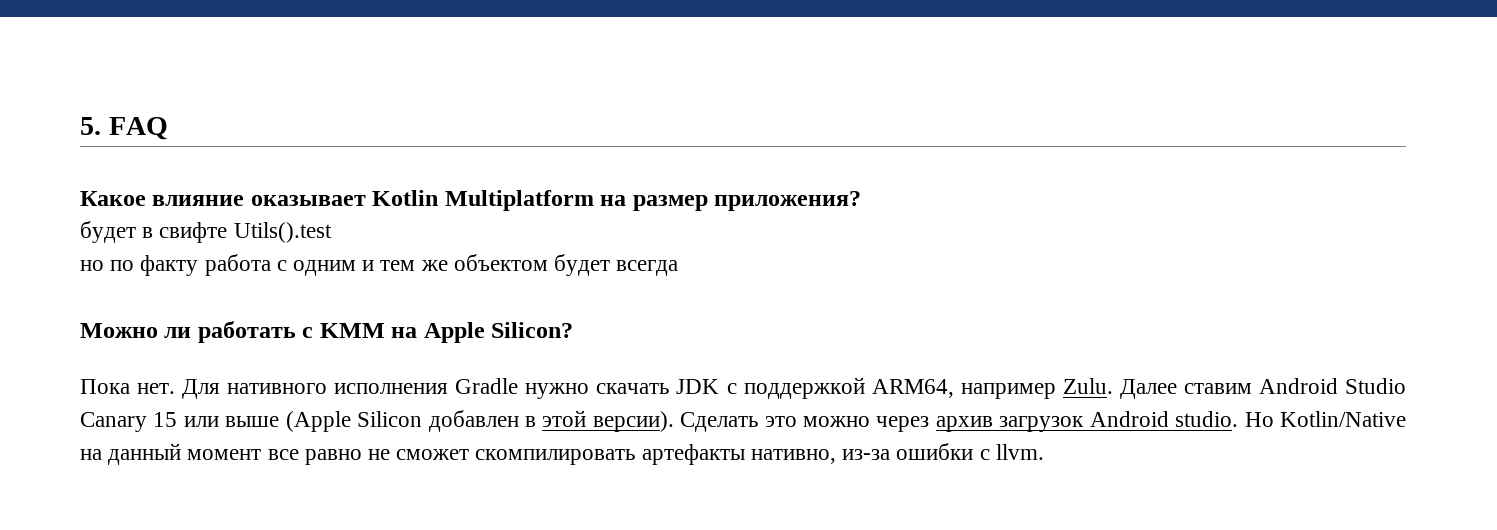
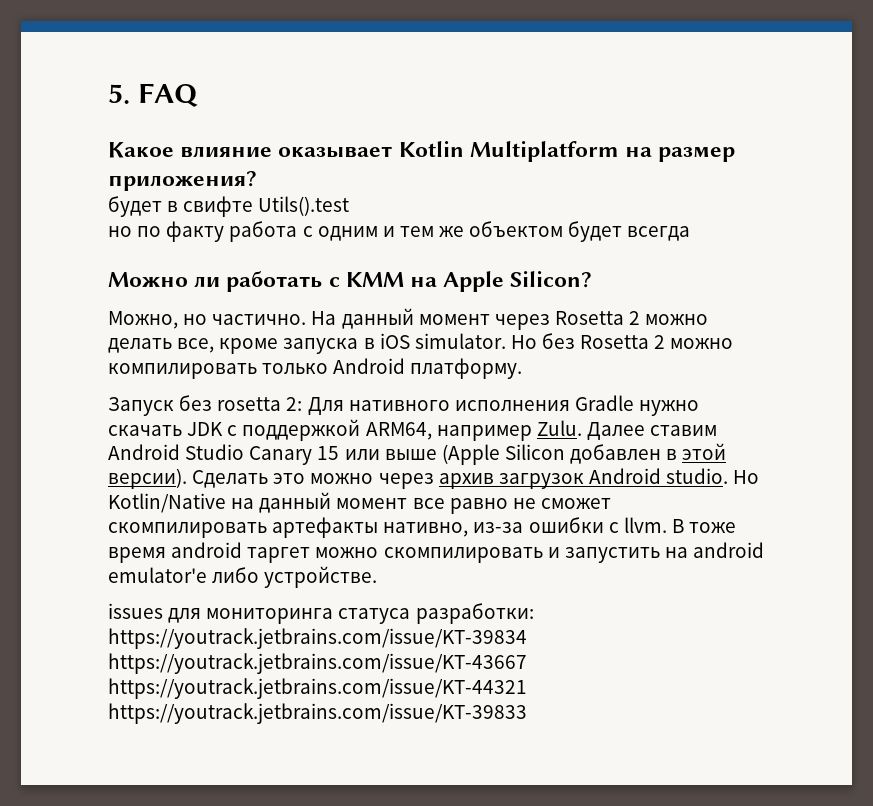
- Пока нет. Для нативного исполнения Gradle нужно скачать JDK с поддержкой ARM64, например Zulu.
+ Можно, но частично. На данный момент через Rosetta 2 можно делать все, кроме запуска в iOS simulator. Но без Rosetta 2 можно компилировать только Android платформу.
+ Запуск без rosetta 2: Для нативного исполнения Gradle нужно скачать JDK с поддержкой ARM64, например Zulu.
+ В тоже время android таргет можно скомпилировать и запустить на android emulator'е либо устройстве.
+ issues для мониторинга статуса разработки: https://youtrack.jetbrains.com/issue/KT-39834 https://youtrack.jetbrains.com/issue/KT-43667 https://youtrack.jetbrains.com/issue/KT-44321 https://youtrack.jetbrains.com/issue/KT-39833

